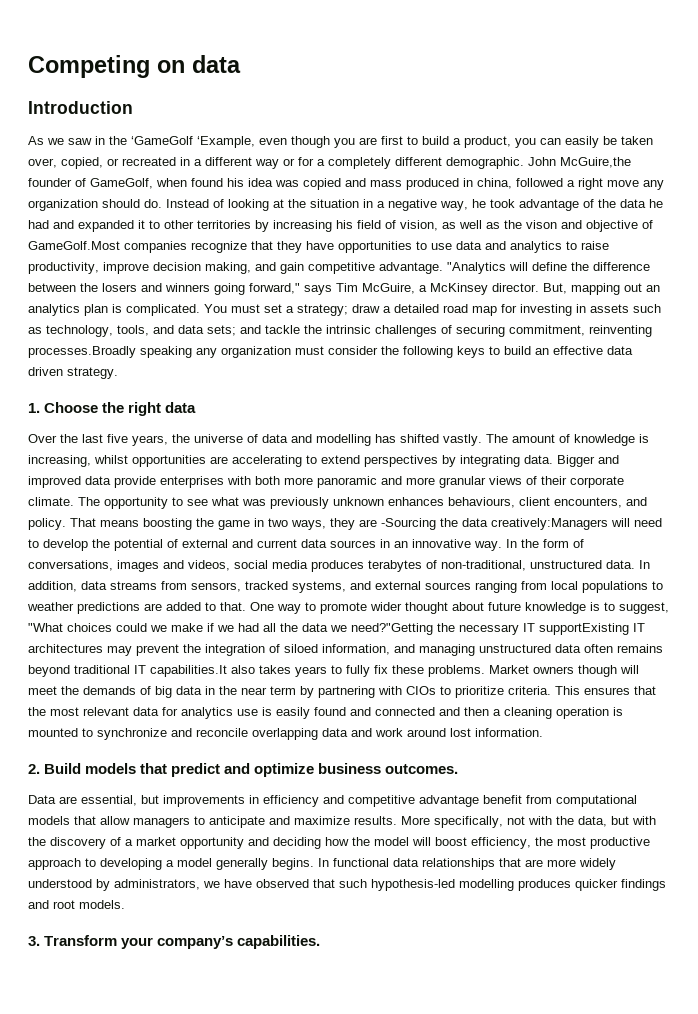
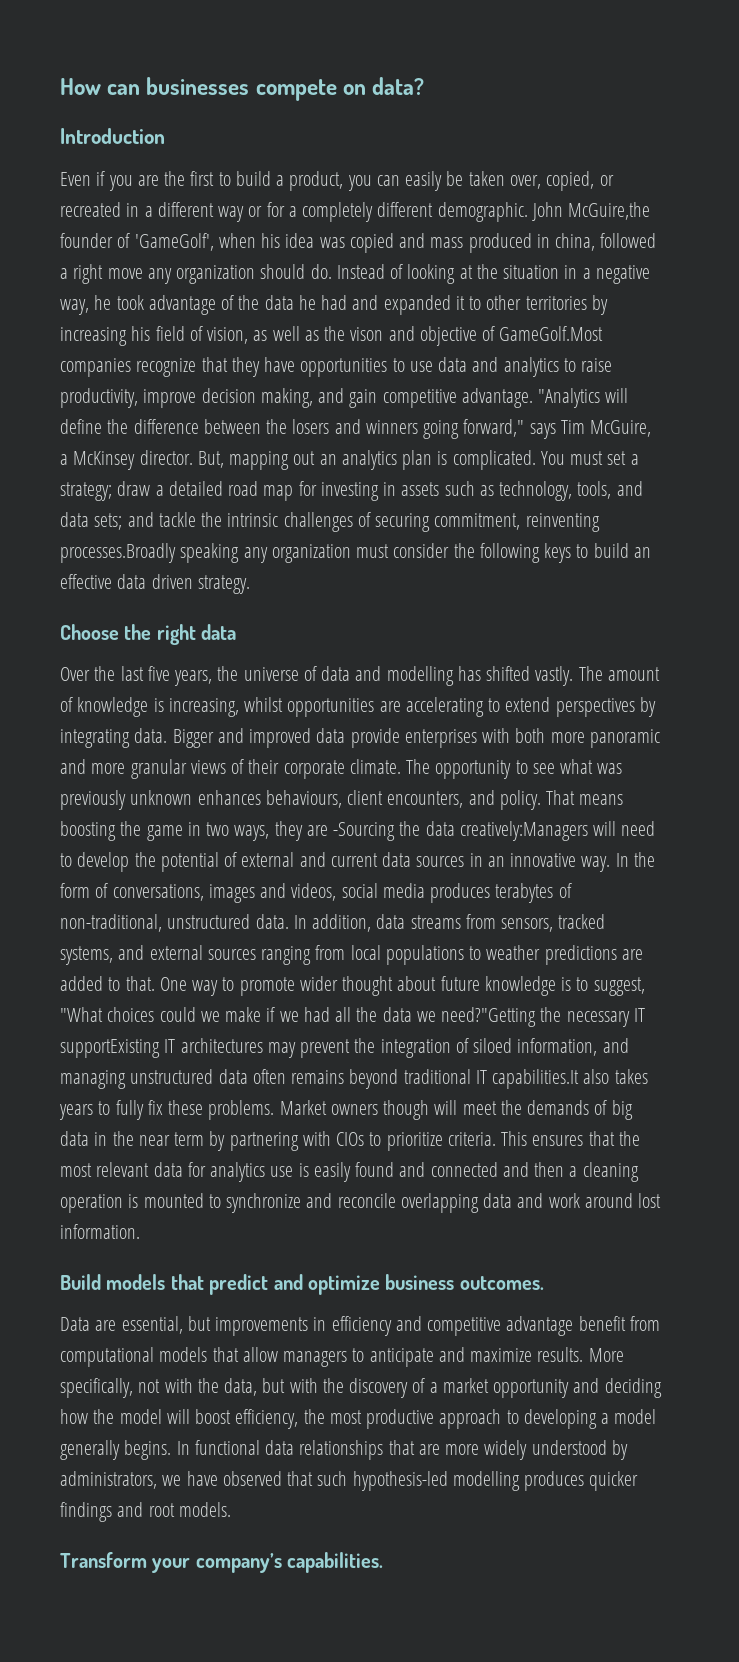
- Competing on data
+ How can businesses compete on data?
  Introduction
- As we saw in the ‘GameGolf ‘Example, even though you are first to build a product, you can easily be taken over, copied, or recreated in a different way or for a completely different demographic.
+ Even if you are the first to build a product, you can easily be taken over, copied, or recreated in a different way or for a completely different demographic.
- John McGuire,the founder of GameGolf, when found his idea was copied and mass produced in china, followed a right move any organization should do.
+ John McGuire,the founder of 'GameGolf', when his idea was copied and mass produced in china, followed a right move any organization should do.
- 1. Choose the right data
+ Choose the right data
- 2. Build models that predict and optimize business outcomes.
+ Build models that predict and optimize business outcomes.
- 3. Transform your company’s capabilities.
+ Transform your company’s capabilities.

